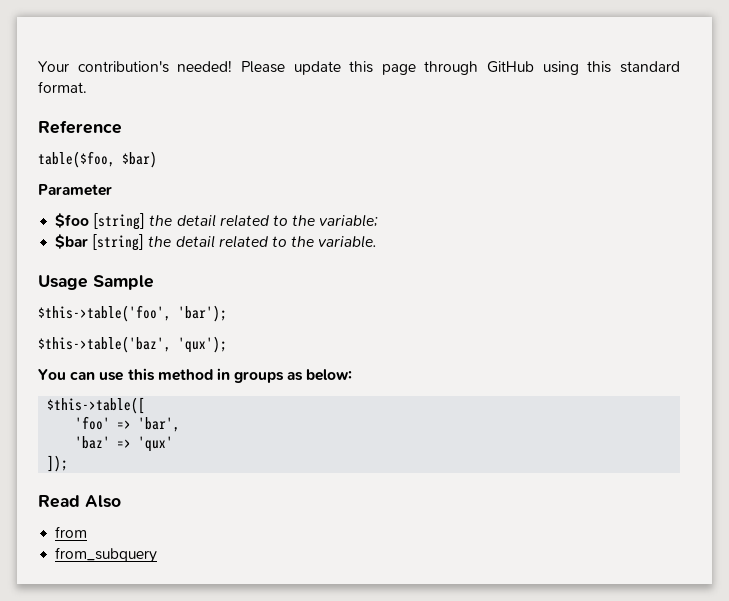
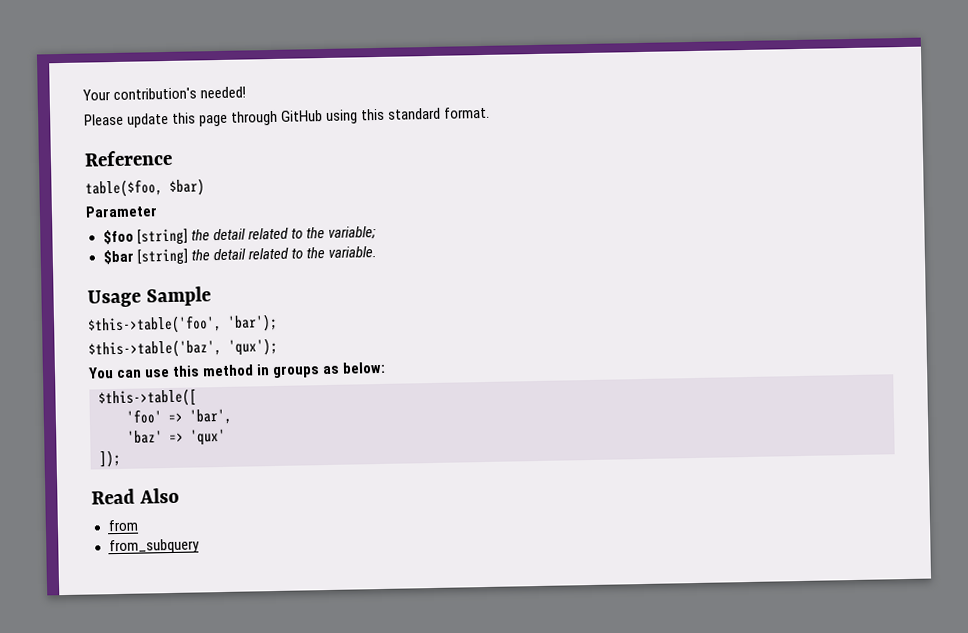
- Your contribution's needed! Please update this page through GitHub using this standard format.
+ Your contribution's needed!
+ Please update this page through GitHub using this standard format.

